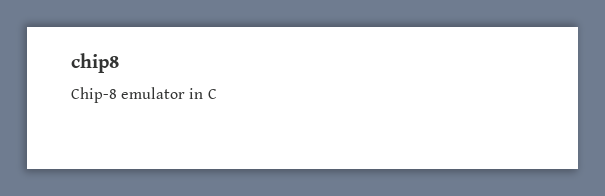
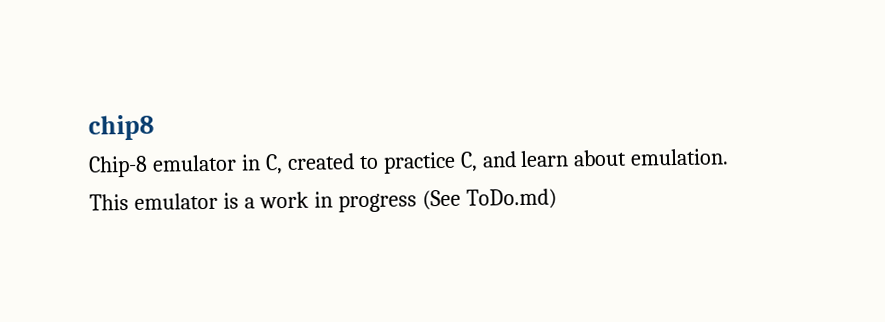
- Chip-8 emulator in C
+ Chip-8 emulator in C, created to practice C, and learn about emulation.
+ This emulator is a work in progress (See ToDo.md)

